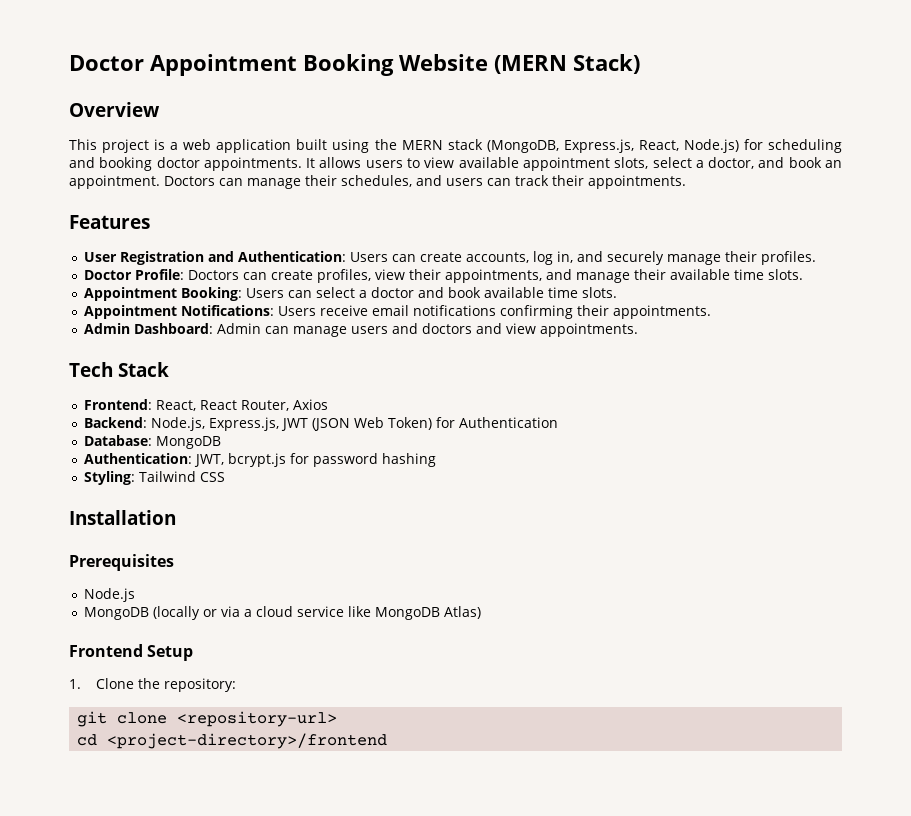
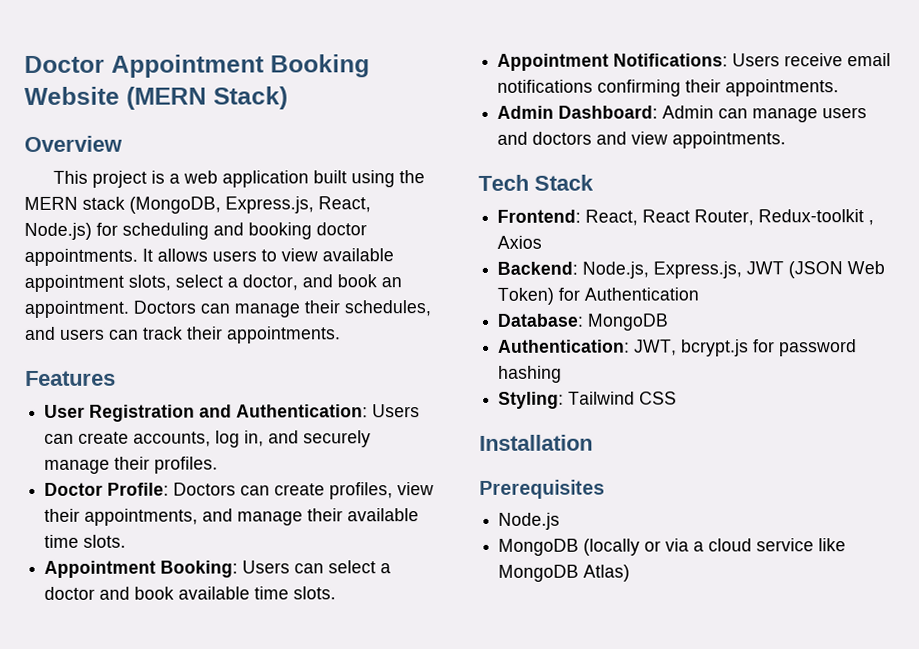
- Frontend: React, React Router, Axios
+ Frontend: React, React Router, Redux-toolkit , Axios
- Frontend Setup
- 1. Clone the repository:
- git clone <repository-url>
- cd <project-directory>/frontend

